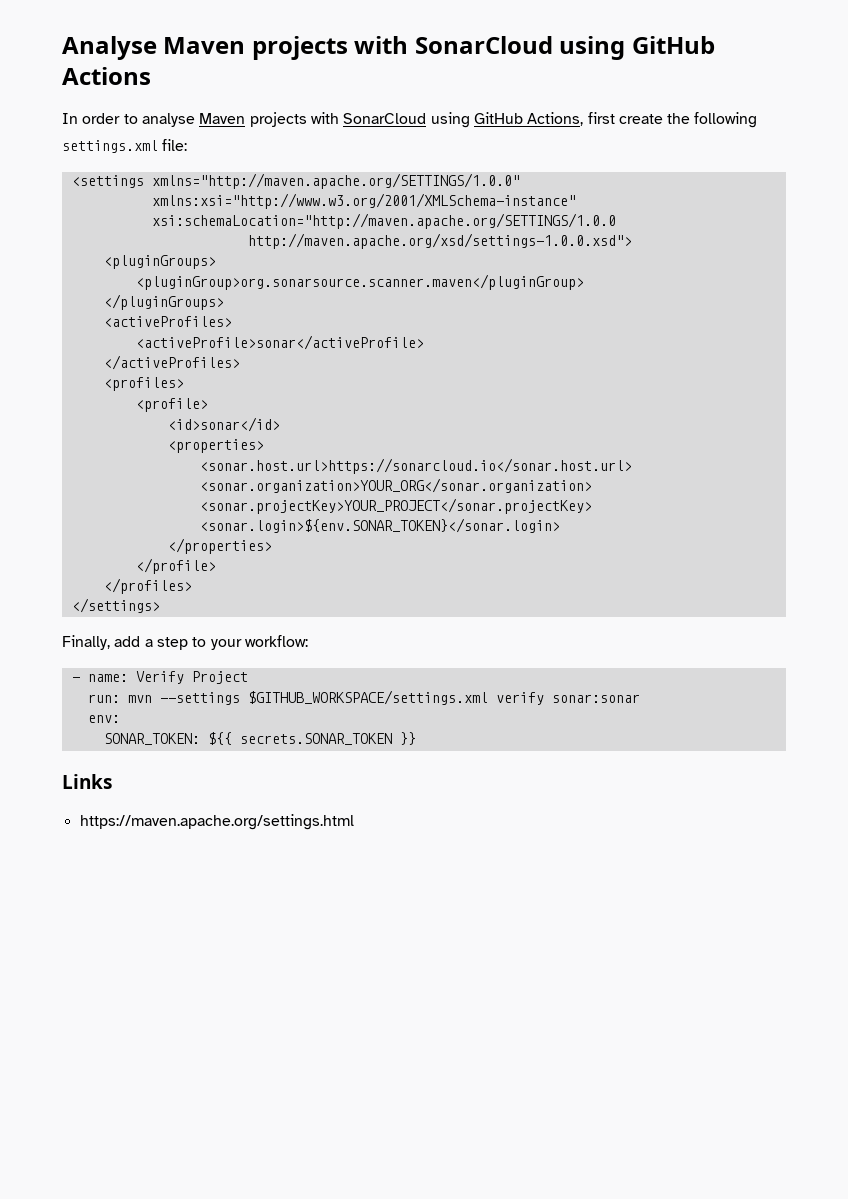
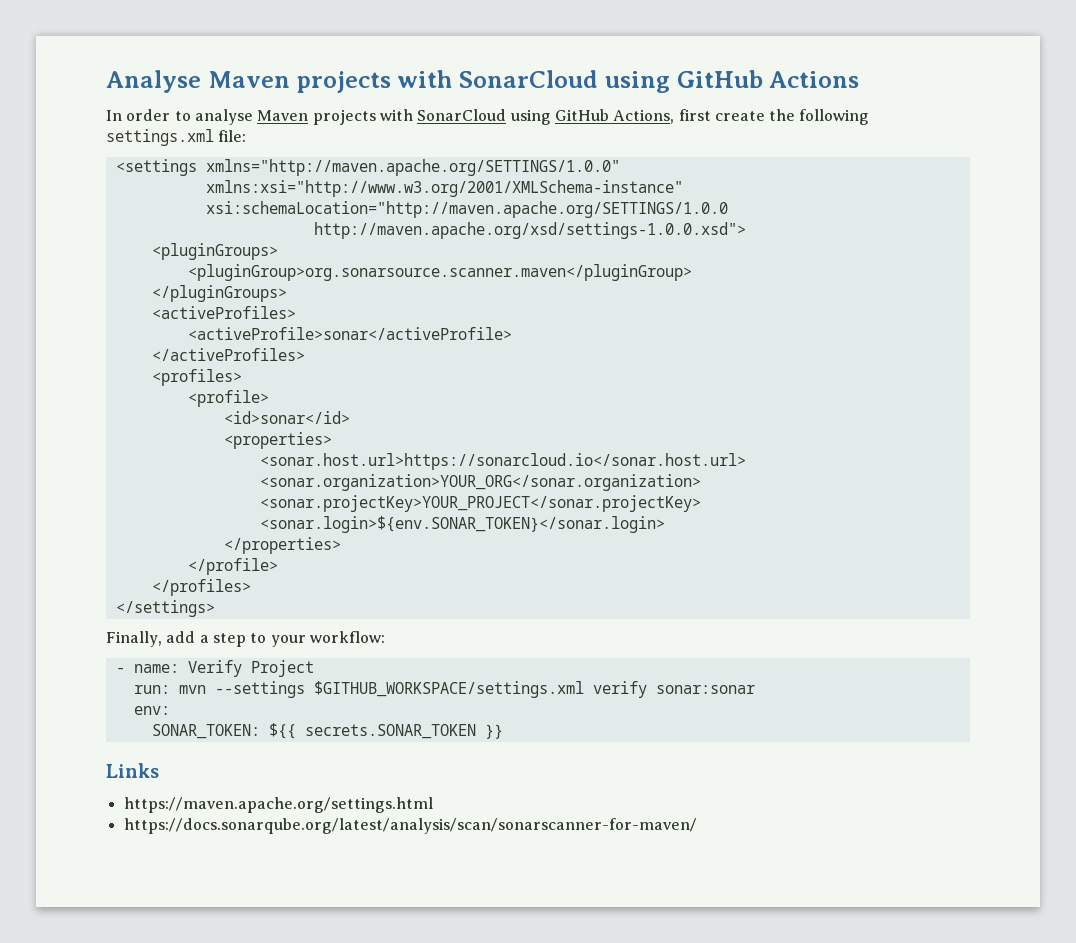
+ https://docs.sonarqube.org/latest/analysis/scan/sonarscanner-for-maven/

